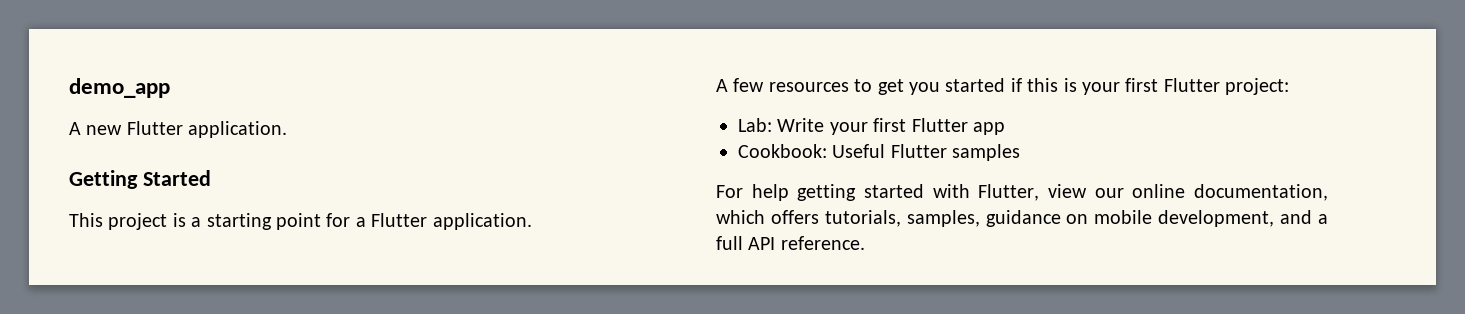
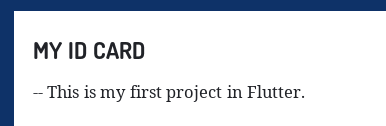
- demo_app
- A new Flutter application.
- Getting Started
- This project is a starting point for a Flutter application.
- A few resources to get you started if this is your first Flutter project:
- Lab: Write your first Flutter app
- Cookbook: Useful Flutter samples
- For help getting started with Flutter, view our online documentation, which offers tutorials, samples, guidance on mobile development, and a full API reference.
+ MY ID CARD
+ -- This is my first project in Flutter.

